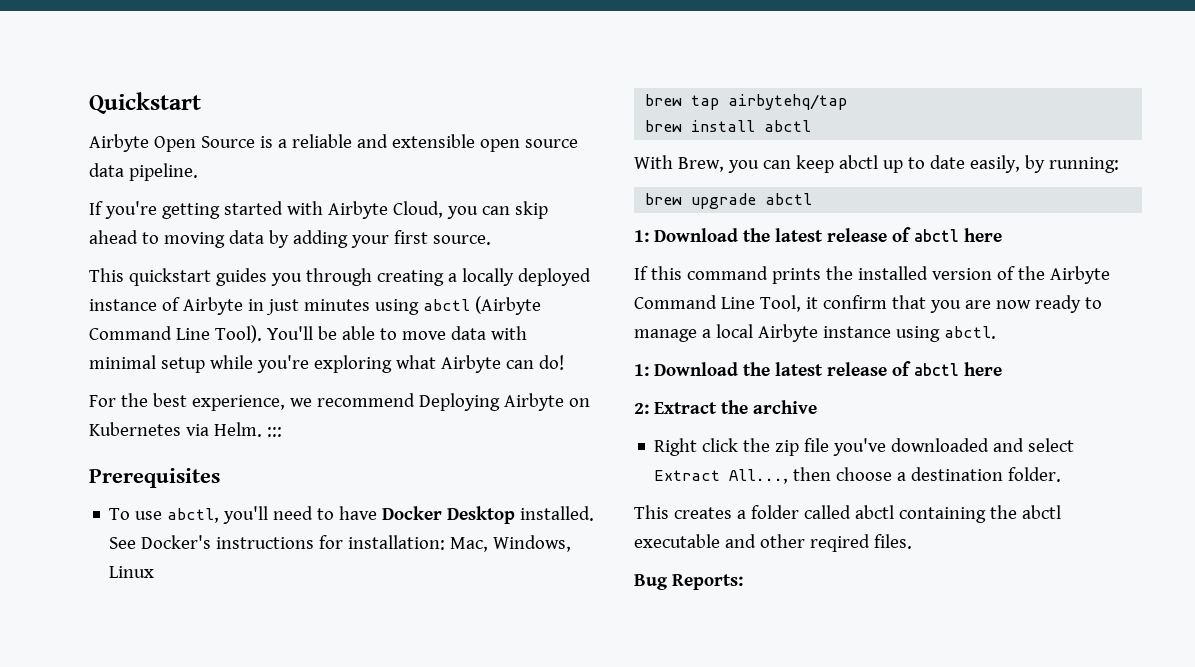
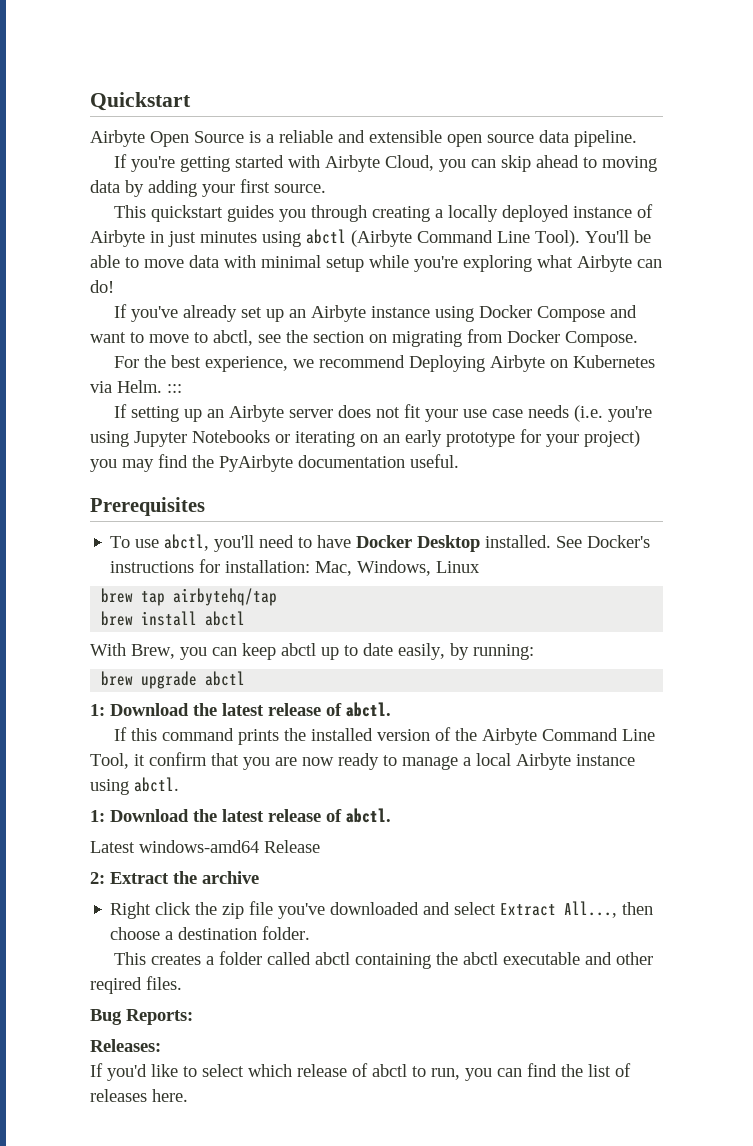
+ If you've already set up an Airbyte instance using Docker Compose and want to move to abctl, see the section on migrating from Docker Compose.
+ If setting up an Airbyte server does not fit your use case needs (i.e. you're using Jupyter Notebooks or iterating on an early prototype for your project) you may find the PyAirbyte documentation useful.
  brew upgrade abctl
- 1: Download the latest release of abctl here
+ 1: Download the latest release of abctl.
  If this command prints the installed version of the Airbyte Command Line Tool, it confirm that you are now ready to manage a local Airbyte instance using abctl.
- 1: Download the latest release of abctl here
+ 1: Download the latest release of abctl.
+ Latest windows-amd64 Release
+ Releases:
+ If you'd like to select which release of abctl to run, you can find the list of releases here.

